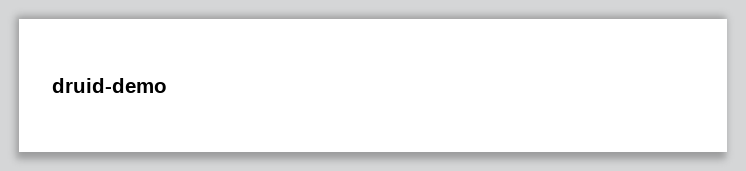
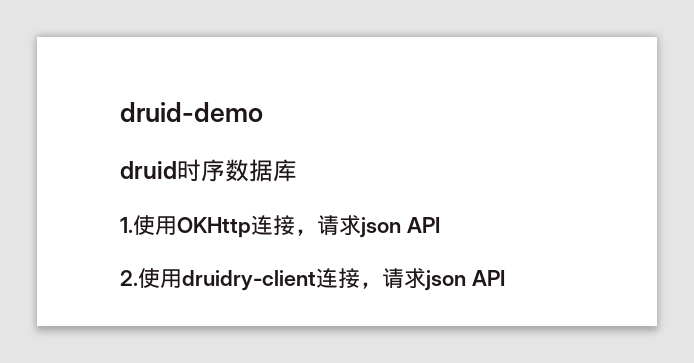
+ druid时序数据库
+ 1.使用OKHttp连接，请求json API
+ 2.使用druidry-client连接，请求json API

